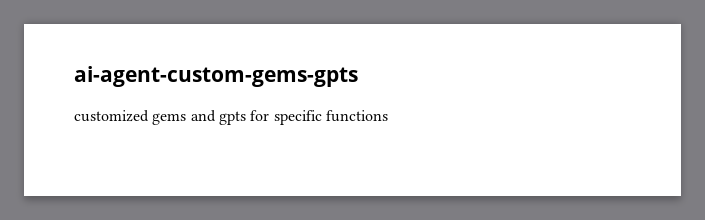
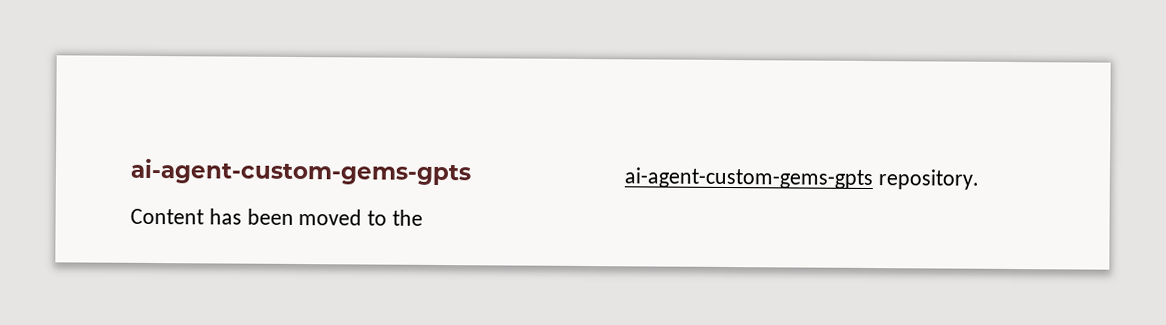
- customized gems and gpts for specific functions
+ Content has been moved to the ai-agent-custom-gems-gpts repository.

